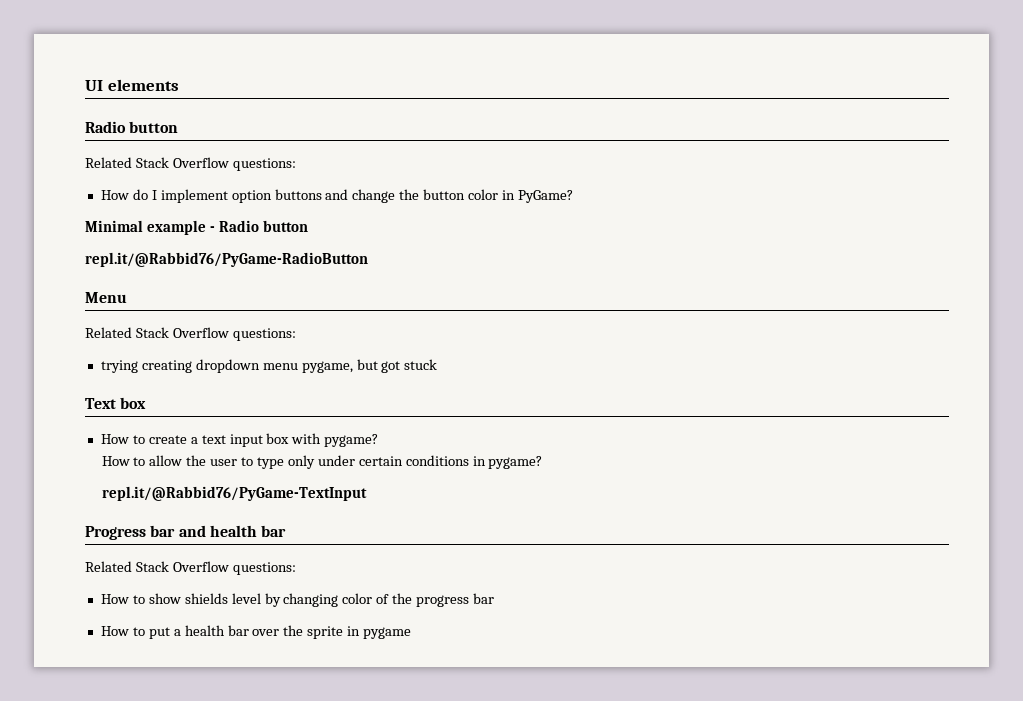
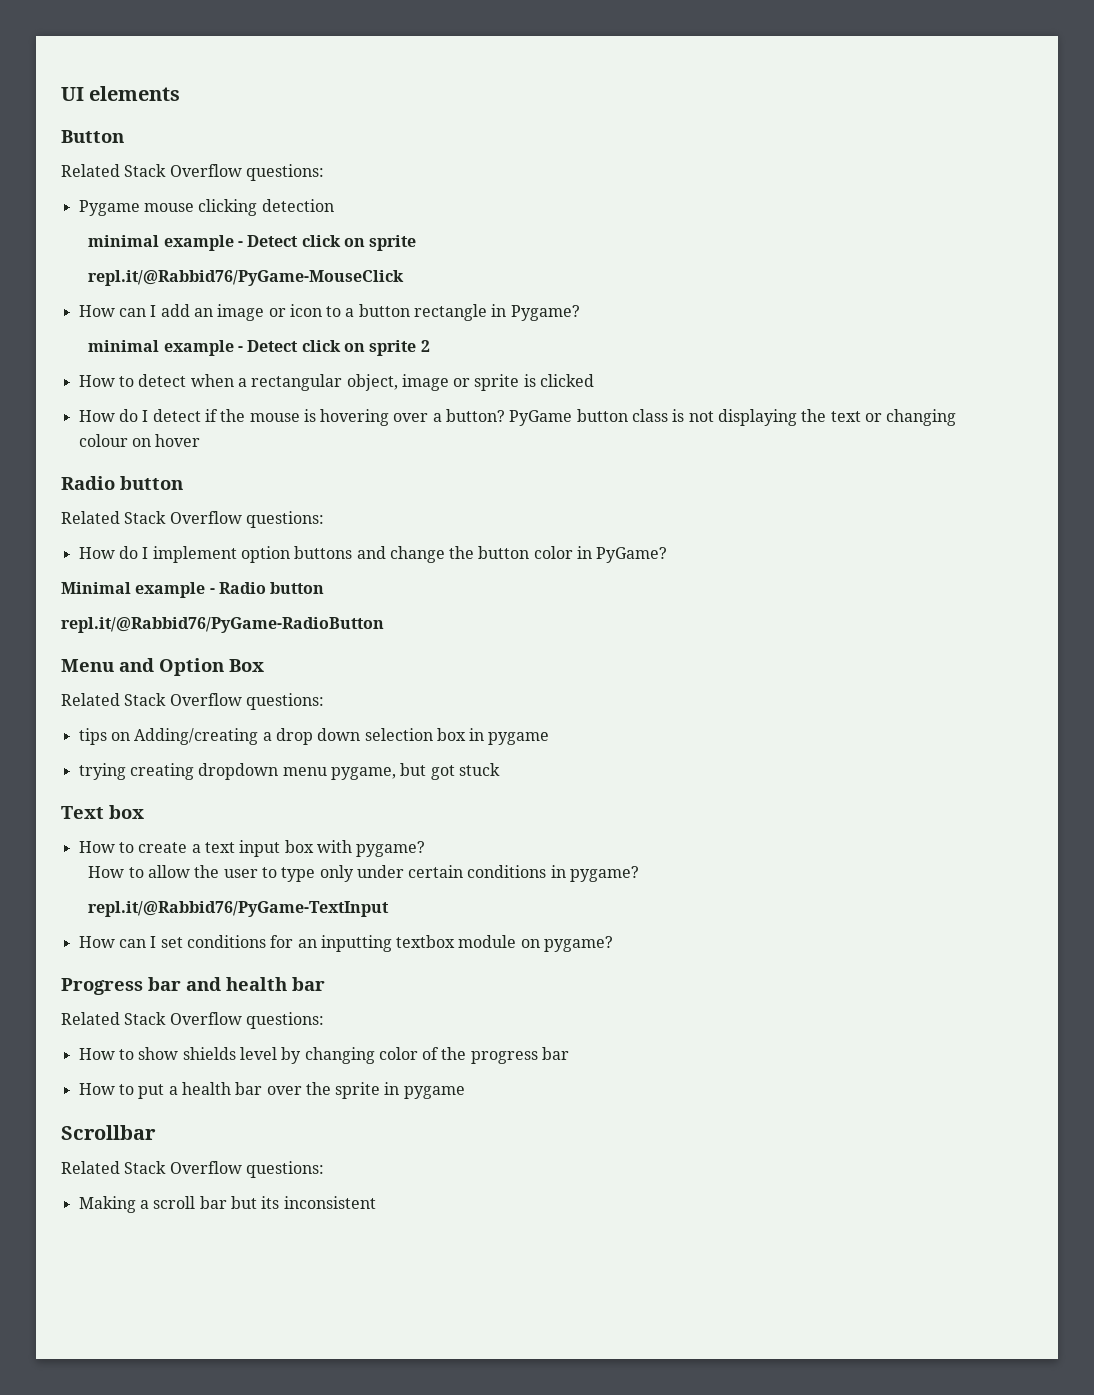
+ Button
+ Related Stack Overflow questions:
+ Pygame mouse clicking detection
+ minimal example - Detect click on sprite
+ repl.it/@Rabbid76/PyGame-MouseClick
+ How can I add an image or icon to a button rectangle in Pygame?
+ minimal example - Detect click on sprite 2
+ How to detect when a rectangular object, image or sprite is clicked
+ How do I detect if the mouse is hovering over a button? PyGame button class is not displaying the text or changing colour on hover
- Menu
+ Menu and Option Box
  Related Stack Overflow questions:
+ tips on Adding/creating a drop down selection box in pygame
+ How can I set conditions for an inputting textbox module on pygame?
+ Scrollbar
+ Related Stack Overflow questions:
+ Making a scroll bar but its inconsistent

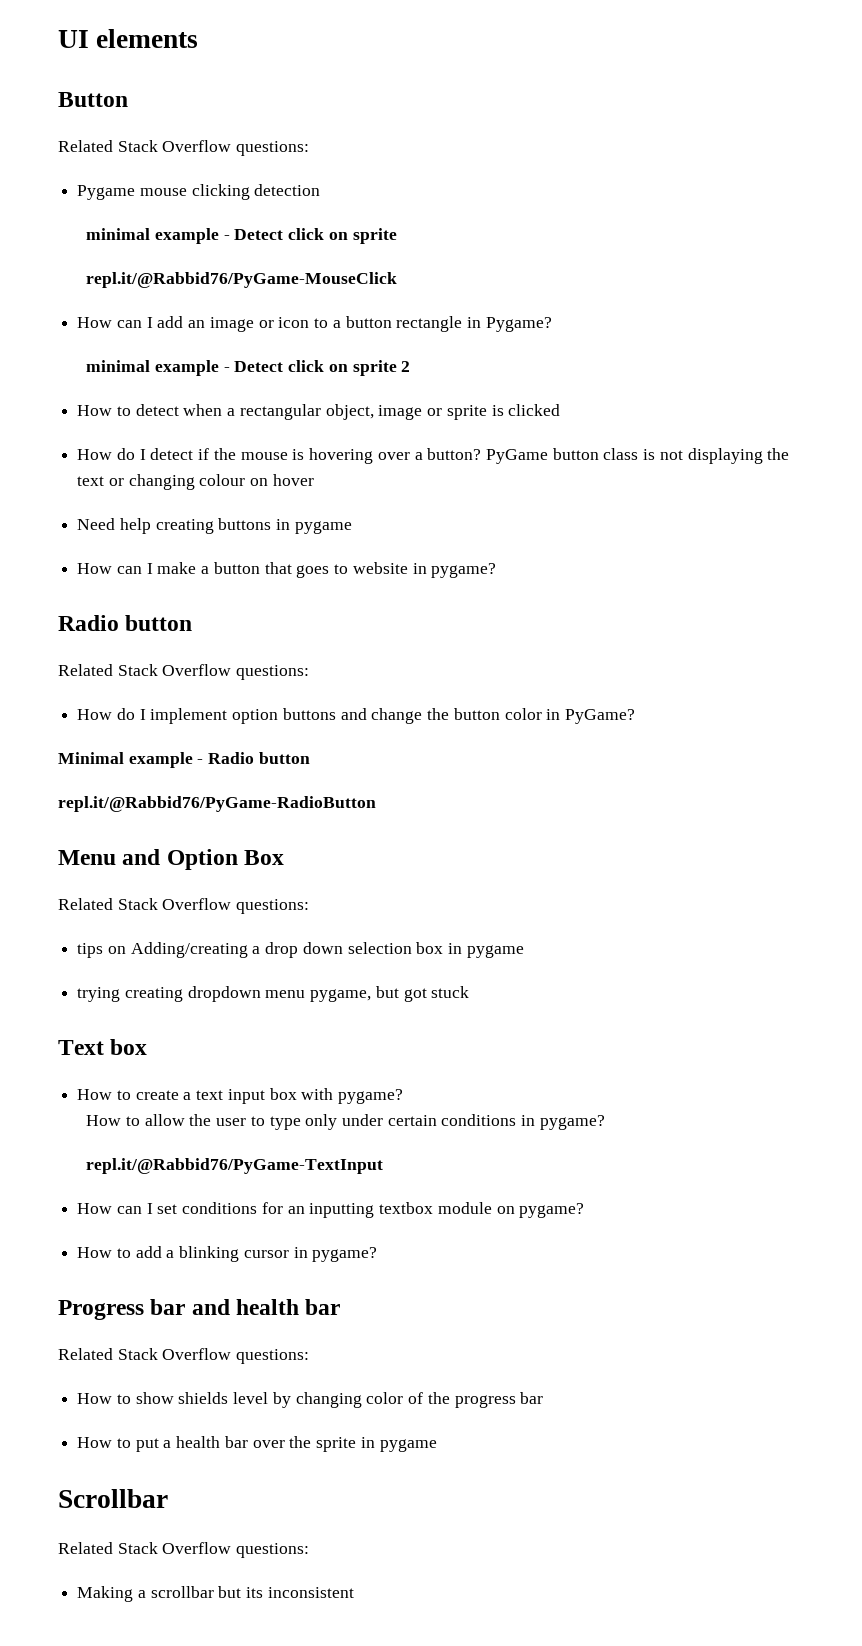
+ Need help creating buttons in pygame
+ How can I make a button that goes to website in pygame?
+ How to add a blinking cursor in pygame?
- Making a scroll bar but its inconsistent
+ Making a scrollbar but its inconsistent

